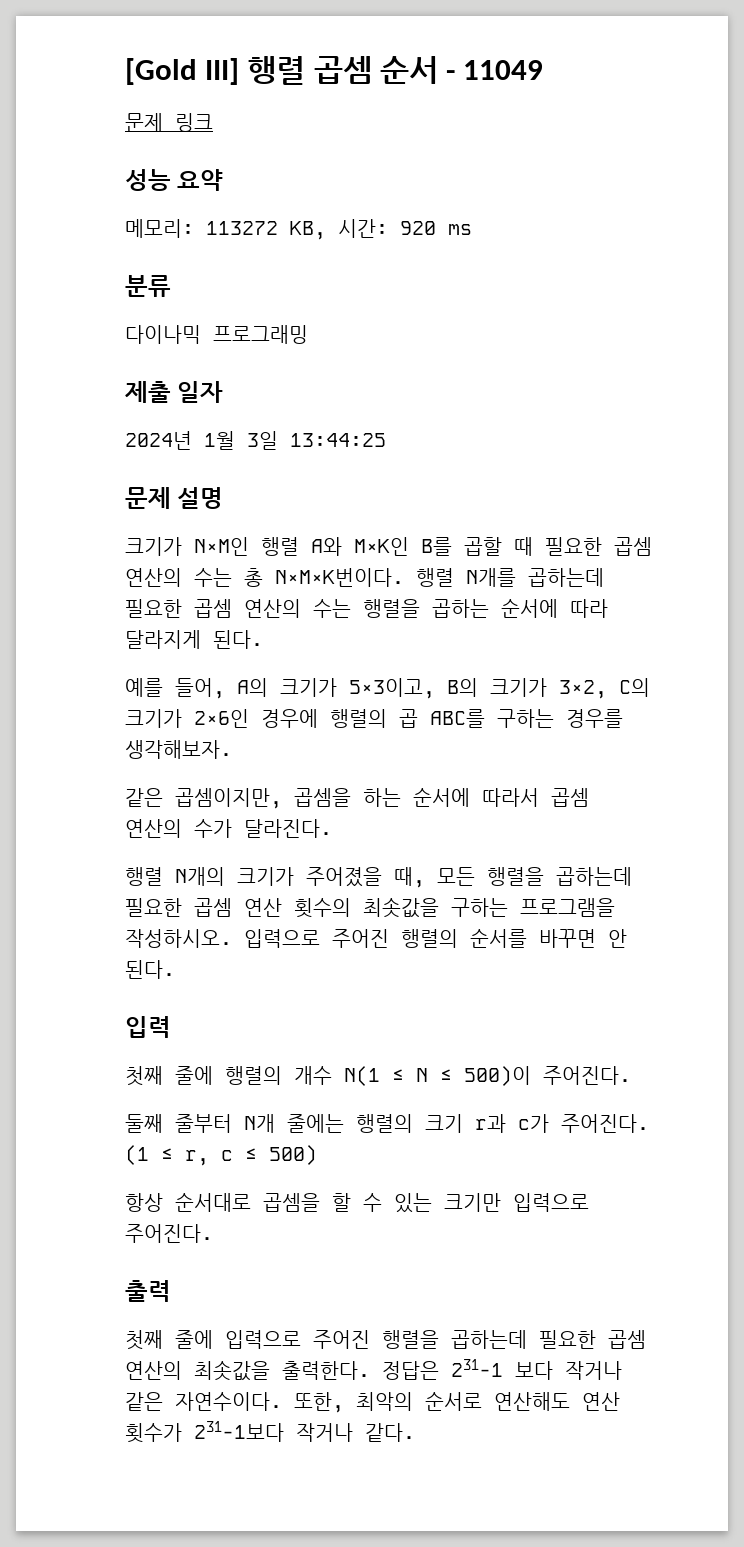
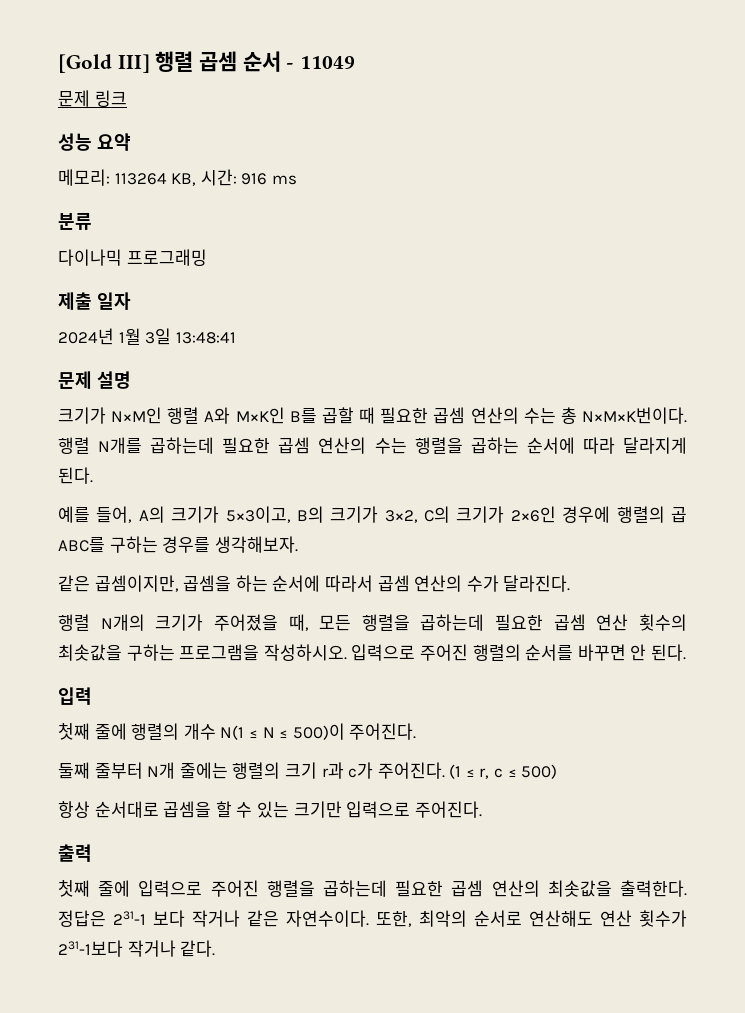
- 메모리: 113272 KB, 시간: 920 ms
+ 메모리: 113264 KB, 시간: 916 ms
- 2024년 1월 3일 13:44:25
+ 2024년 1월 3일 13:48:41

